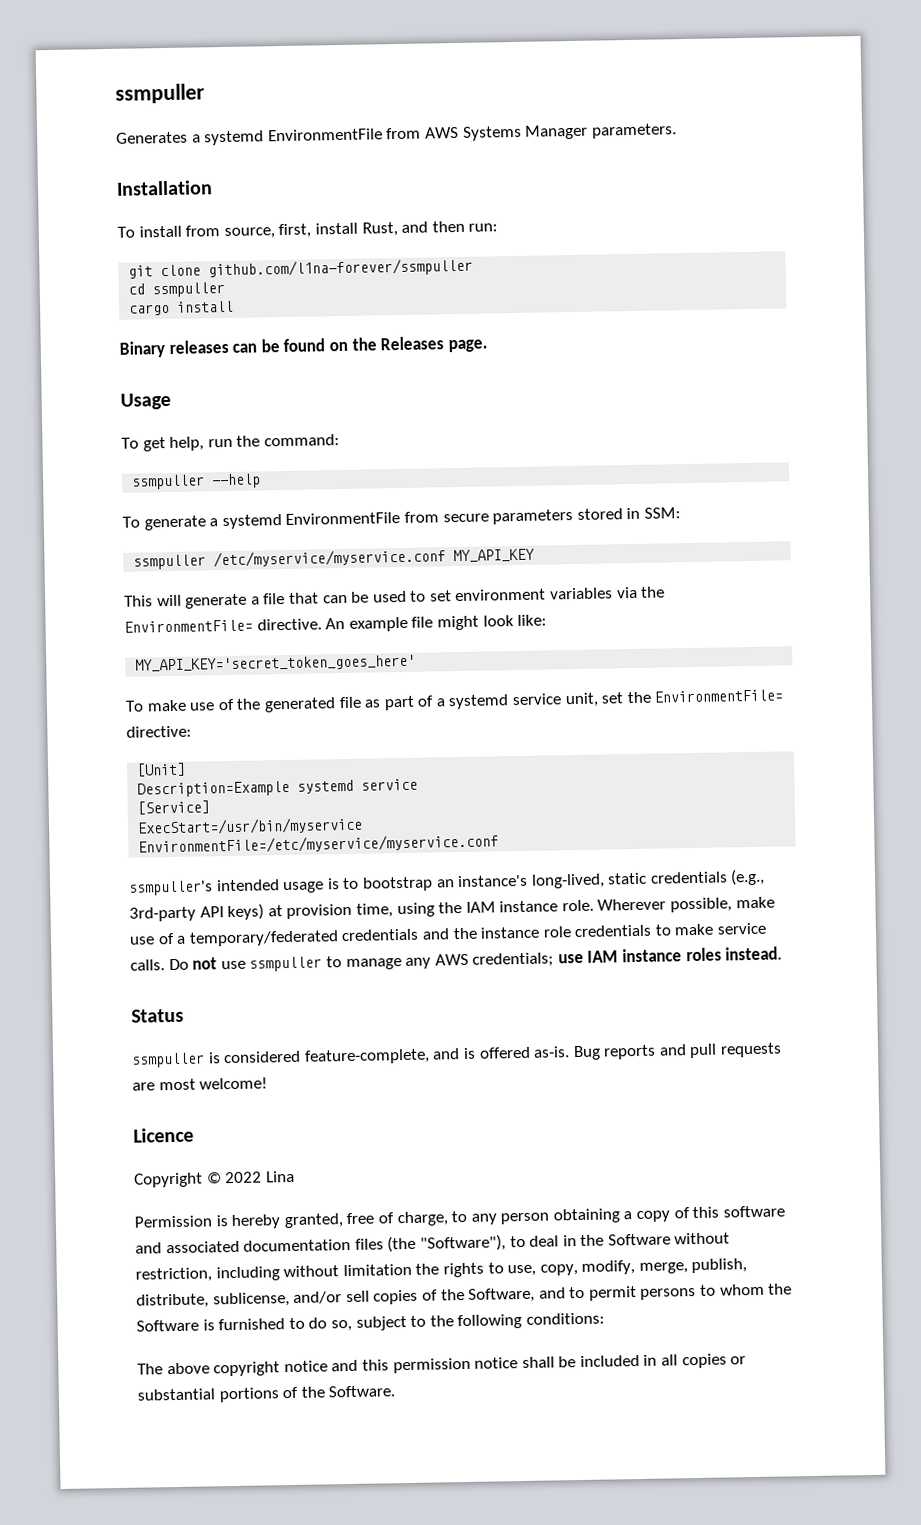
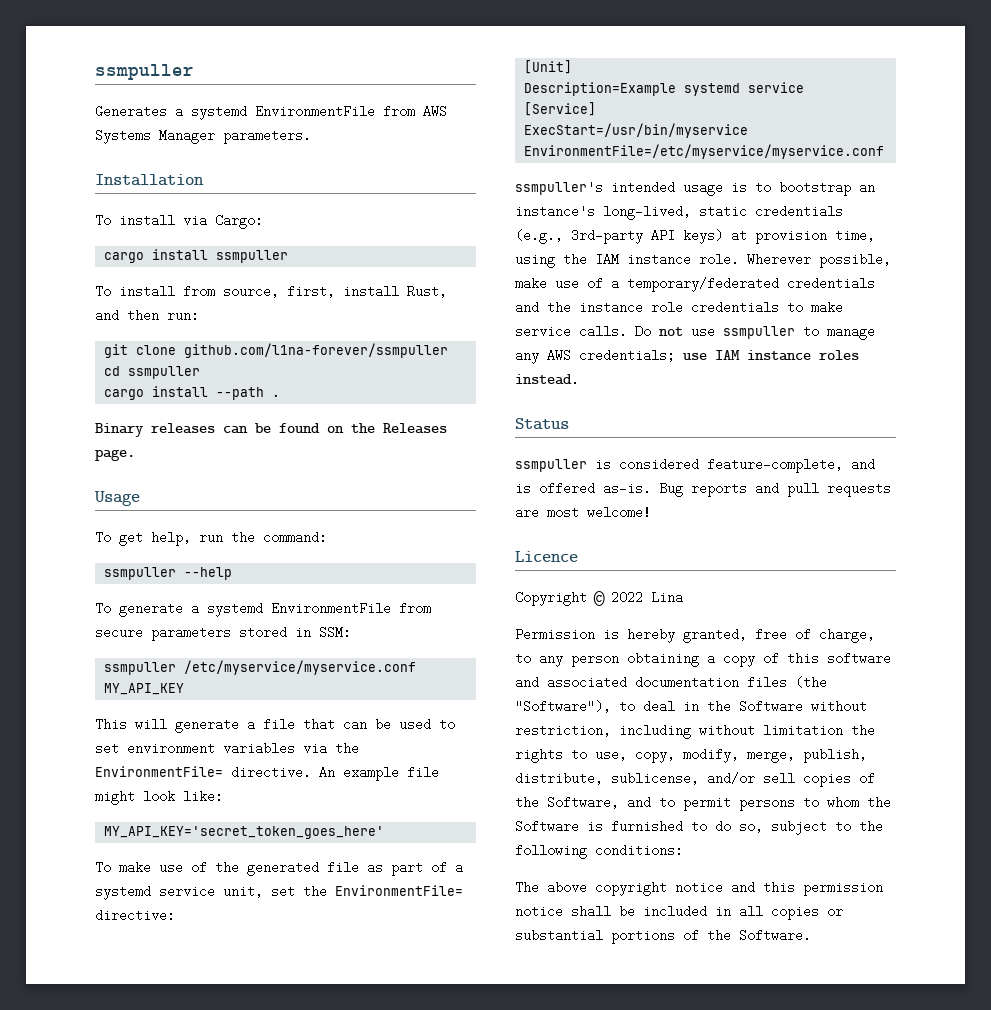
+ To install via Cargo:
+ cargo install ssmpuller
- cargo install
+ cargo install --path .

